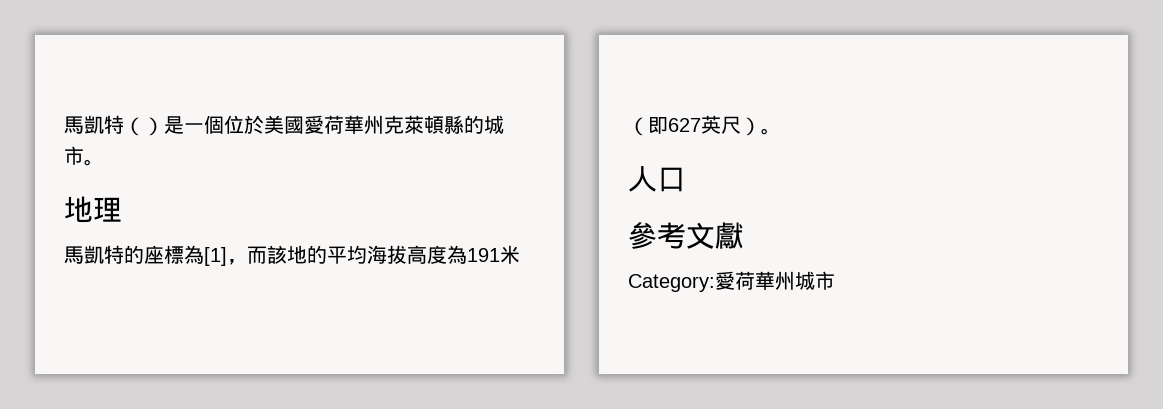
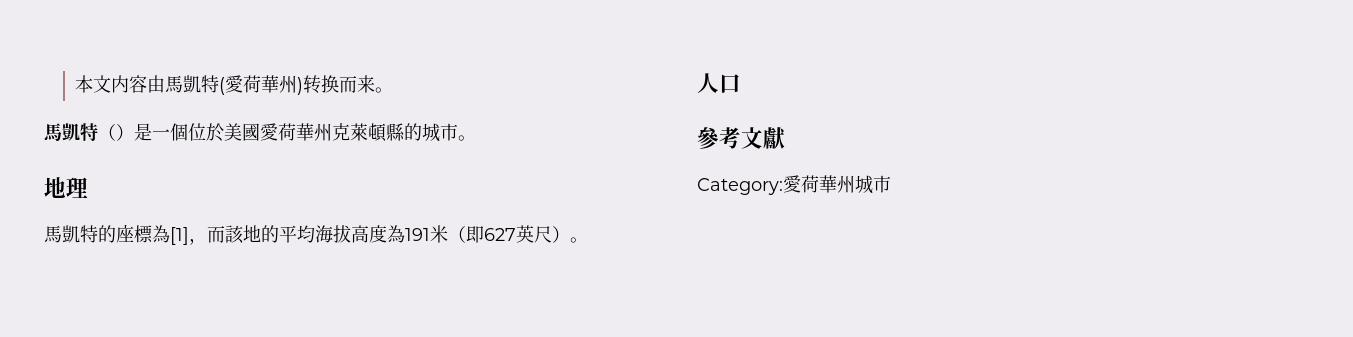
+ 本文内容由馬凱特(愛荷華州)转换而来。

